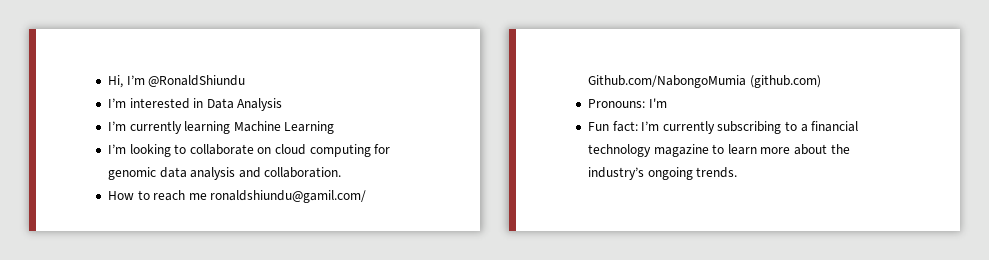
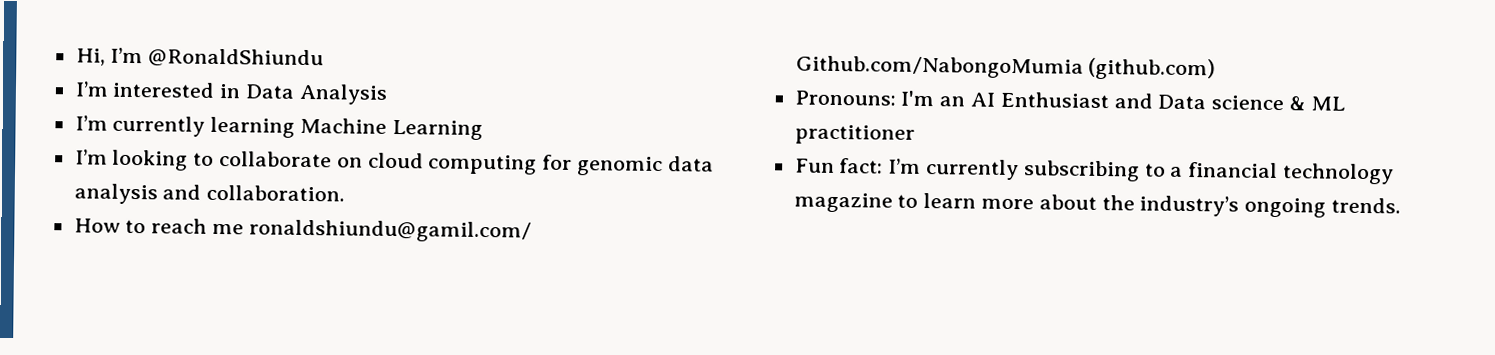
- Pronouns: I'm
+ Pronouns: I'm an AI Enthusiast and Data science & ML practitioner

